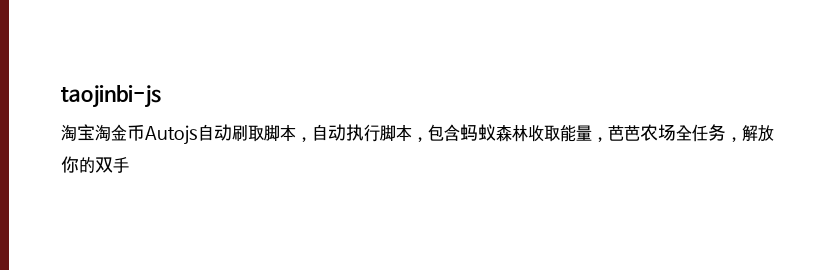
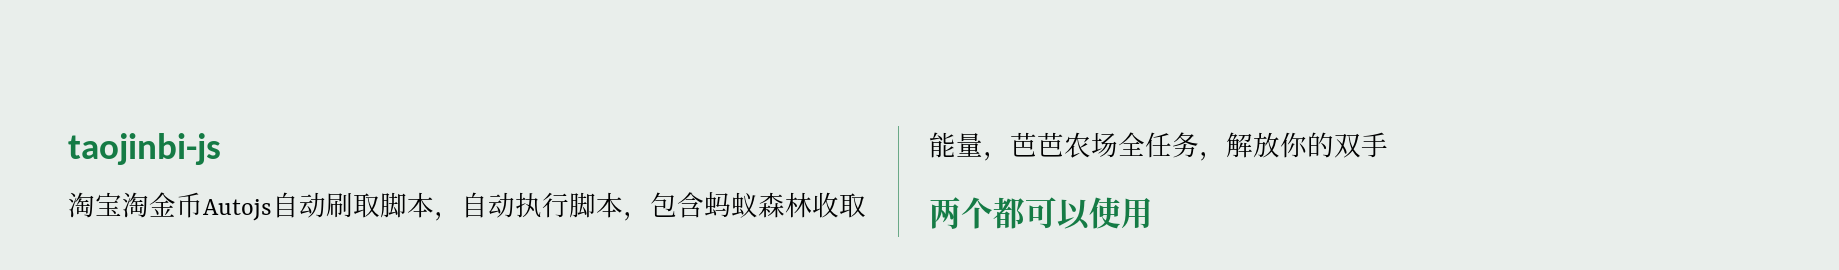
+ 两个都可以使用

